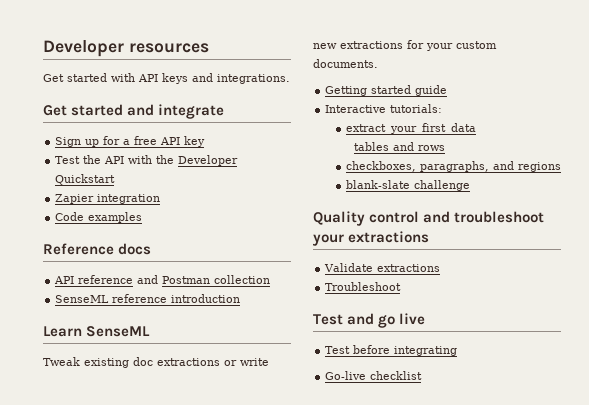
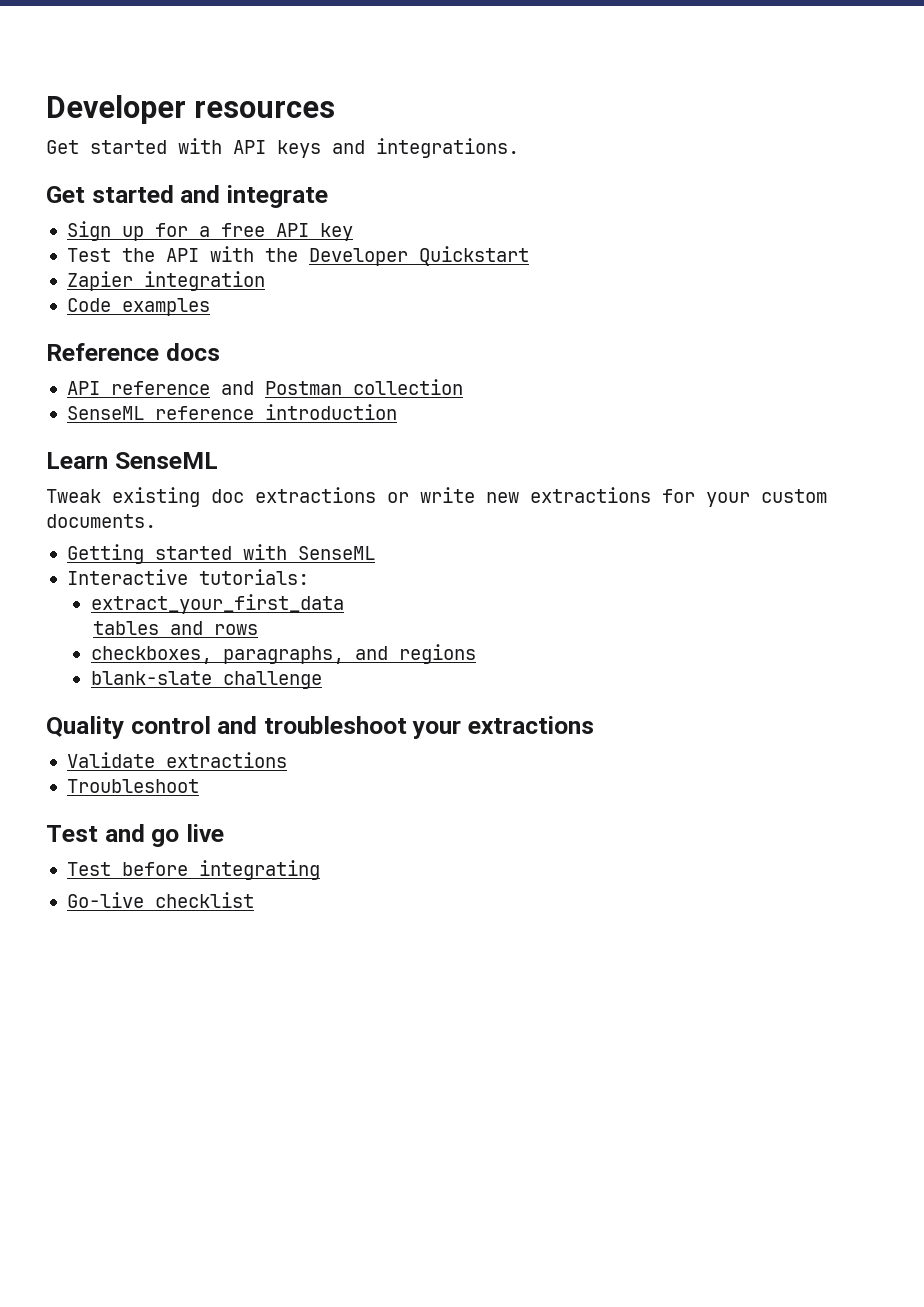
- Getting started guide
+ Getting started with SenseML

